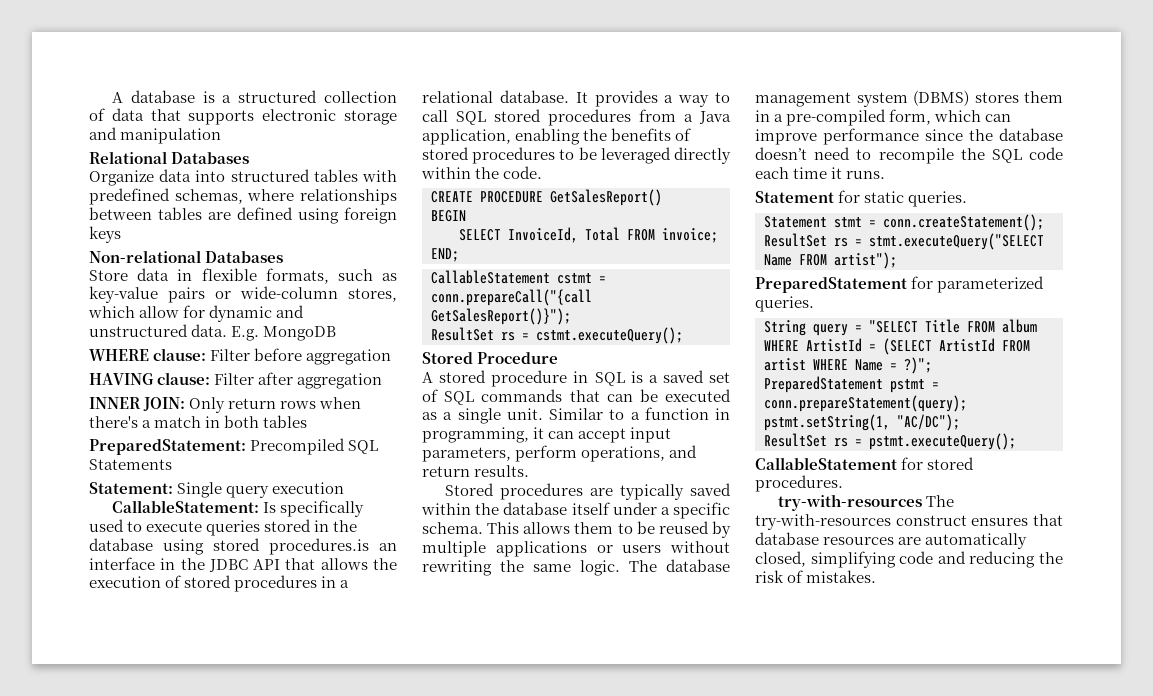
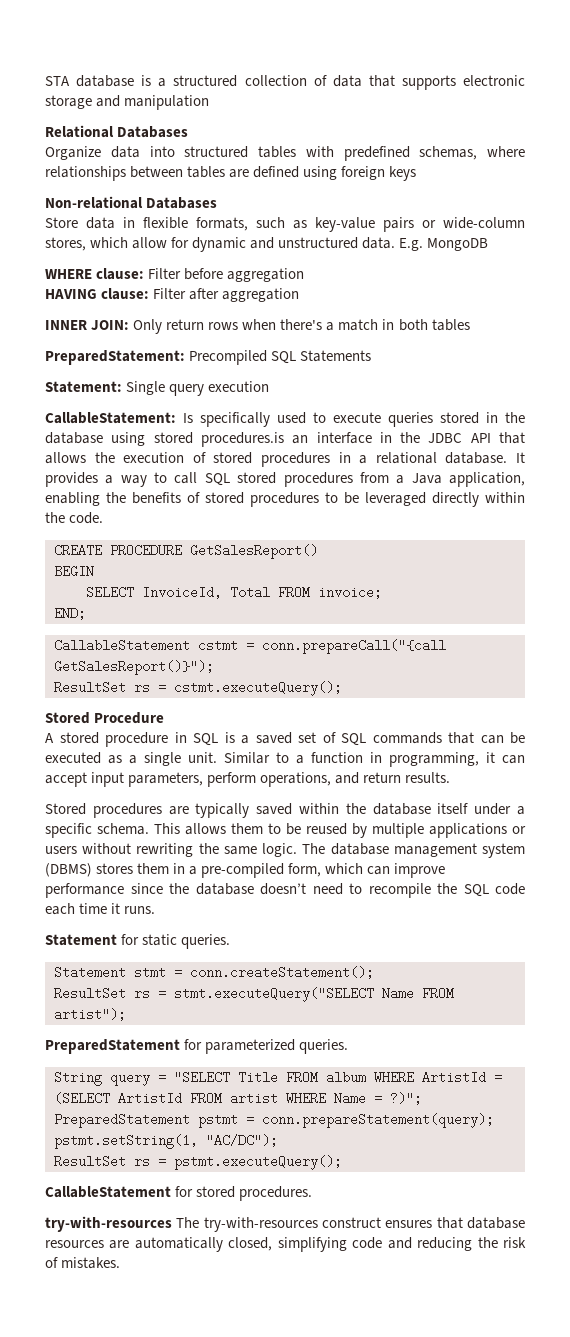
- A database is a structured collection of data that supports electronic storage and manipulation
+ STA database is a structured collection of data that supports electronic storage and manipulation

